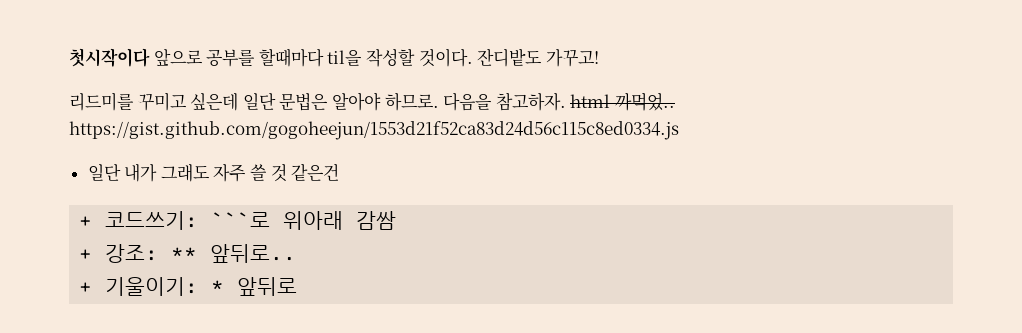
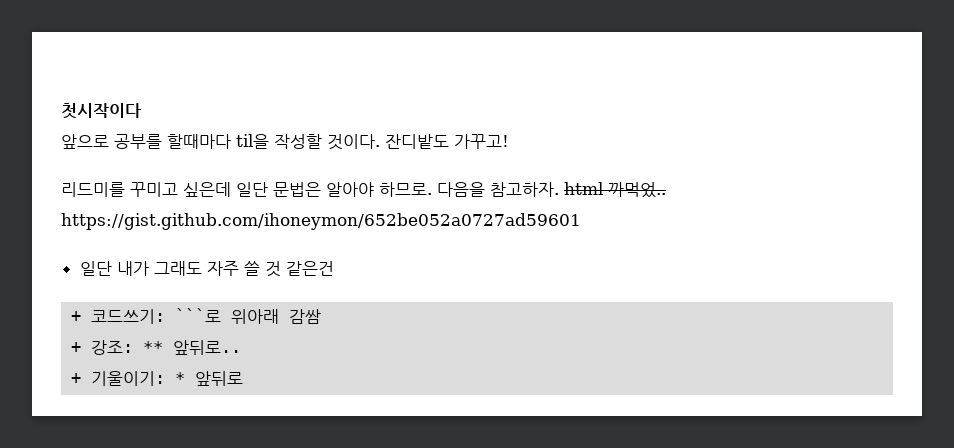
- 첫시작이다 앞으로 공부를 할때마다 til을 작성할 것이다.
+ 첫시작이다
+ 앞으로 공부를 할때마다 til을 작성할 것이다.
- 다음을 참고하자. html 까먹었.. https://gist.github.com/gogoheejun/1553d21f52ca83d24d56c115c8ed0334.js
+ 다음을 참고하자. html 까먹었.. https://gist.github.com/ihoneymon/652be052a0727ad59601

